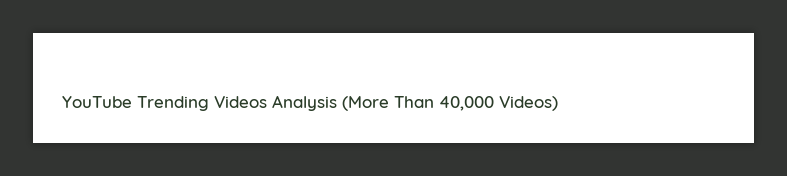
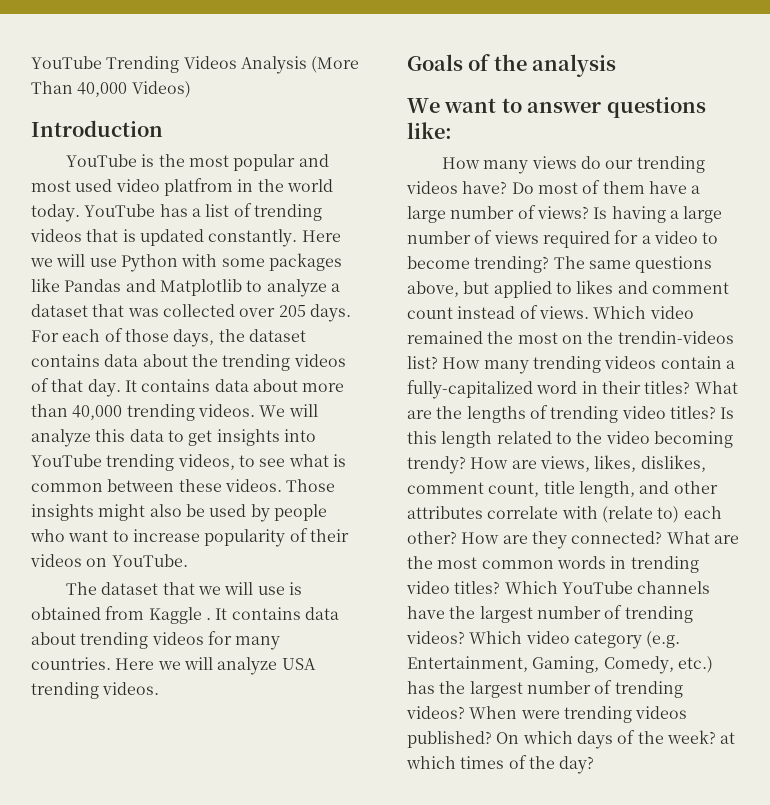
+ Introduction
+ YouTube is the most popular and most used video platfrom in the world today. YouTube has a list of trending videos that is updated constantly. Here we will use Python with some packages like Pandas and Matplotlib to analyze a dataset that was collected over 205 days. For each of those days, the dataset contains data about the trending videos of that day. It contains data about more than 40,000 trending videos. We will analyze this data to get insights into YouTube trending videos, to see what is common between these videos. Those insights might also be used by people who want to increase popularity of their videos on YouTube.
+ The dataset that we will use is obtained from Kaggle . It contains data about trending videos for many countries. Here we will analyze USA trending videos.
+ Goals of the analysis
+ We want to answer questions like:
+ How many views do our trending videos have? Do most of them have a large number of views? Is having a large number of views required for a video to become trending? The same questions above, but applied to likes and comment count instead of views. Which video remained the most on the trendin-videos list? How many trending videos contain a fully-capitalized word in their titles? What are the lengths of trending video titles? Is this length related to the video becoming trendy? How are views, likes, dislikes, comment count, title length, and other attributes correlate with (relate to) each other? How are they connected? What are the most common words in trending video titles? Which YouTube channels have the largest number of trending videos? Which video category (e.g. Entertainment, Gaming, Comedy, etc.) has the largest number of trending videos? When were trending videos published? On which days of the week? at which times of the day?

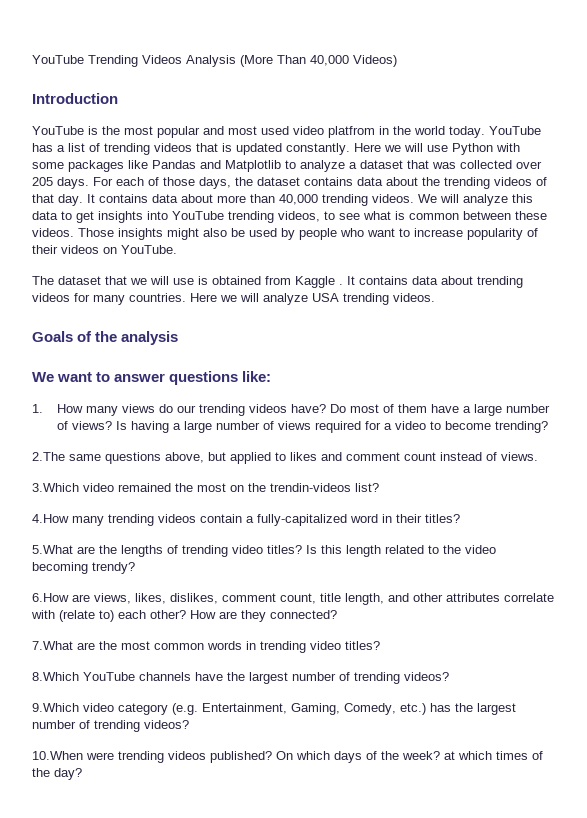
- How many views do our trending videos have?
+ 1. How many views do our trending videos have?
- Is having a large number of views required for a video to become trending? The same questions above, but applied to likes and comment count instead of views. Which video remained the most on the trendin-videos list? How many trending videos contain a fully-capitalized word in their titles? What are the lengths of trending video titles?
+ Is having a large number of views required for a video to become trending?
+ 2.The same questions above, but applied to likes and comment count instead of views.
+ 3.Which video remained the most on the trendin-videos list?
+ 4.How many trending videos contain a fully-capitalized word in their titles?
+ 5.What are the lengths of trending video titles?
- Is this length related to the video becoming trendy? How are views, likes, dislikes, comment count, title length, and other attributes correlate with (relate to) each other?
+ Is this length related to the video becoming trendy?
+ 6.How are views, likes, dislikes, comment count, title length, and other attributes correlate with (relate to) each other?
- How are they connected? What are the most common words in trending video titles? Which YouTube channels have the largest number of trending videos? Which video category (e.g. Entertainment, Gaming, Comedy, etc.) has the largest number of trending videos? When were trending videos published?
+ How are they connected?
+ 7.What are the most common words in trending video titles?
+ 8.Which YouTube channels have the largest number of trending videos?
+ 9.Which video category (e.g. Entertainment, Gaming, Comedy, etc.) has the largest number of trending videos?
+ 10.When were trending videos published?

